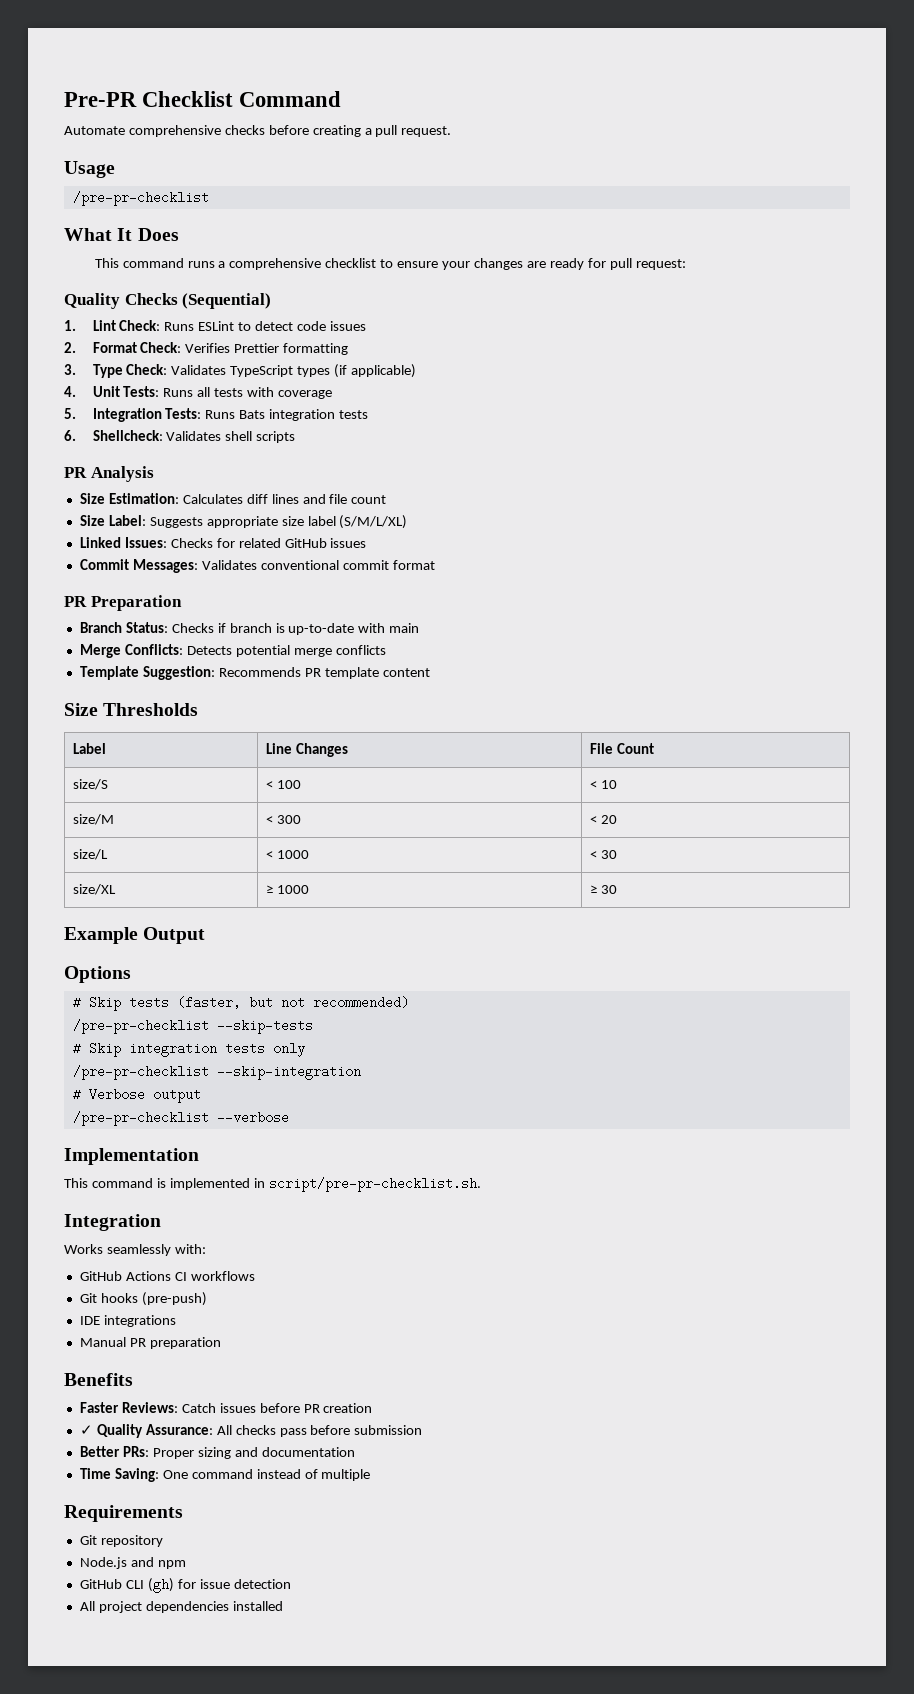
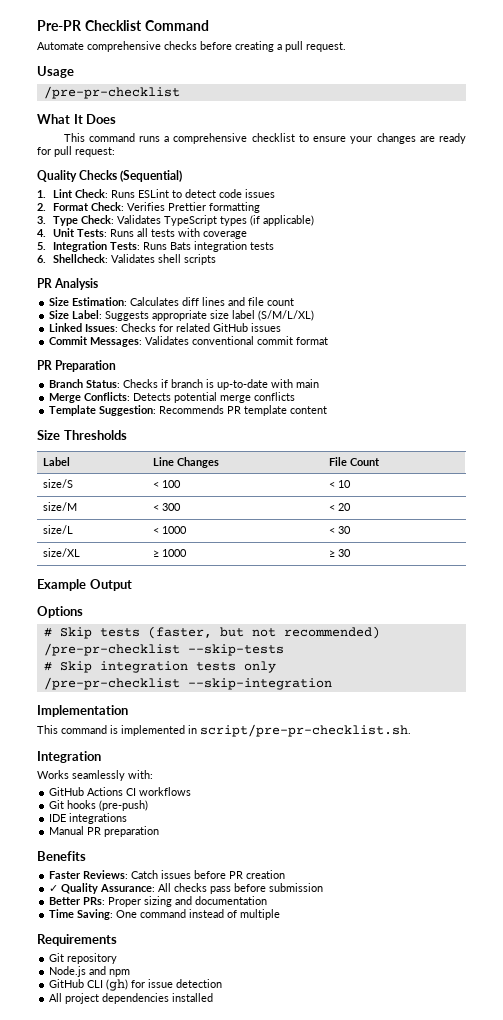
- # Verbose output
- /pre-pr-checklist --verbose

